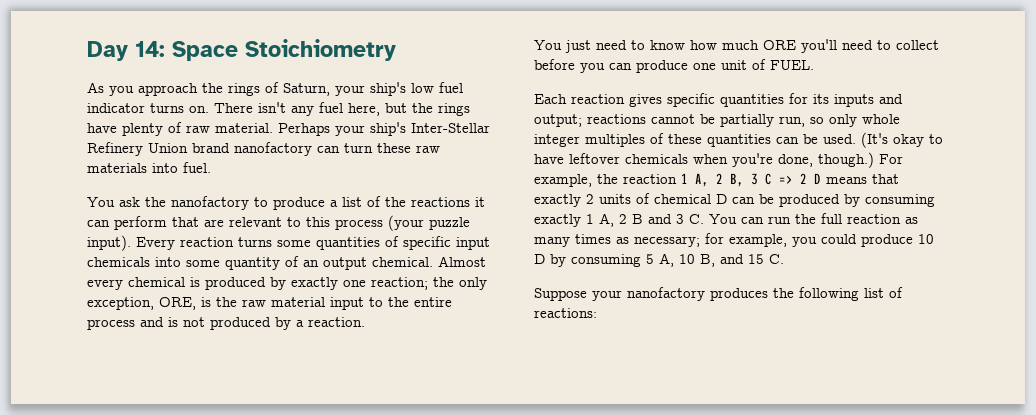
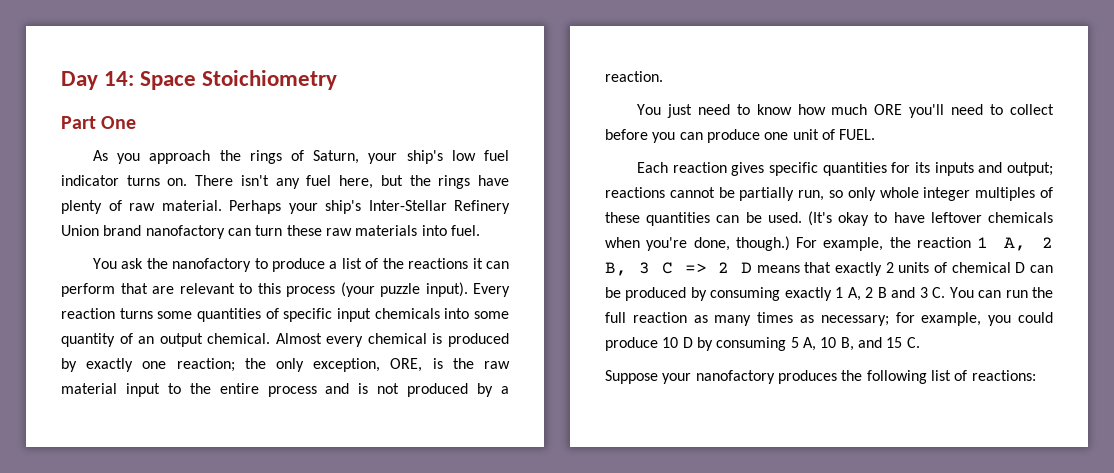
+ Part One

